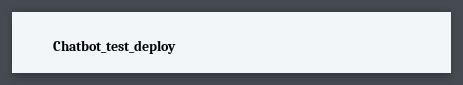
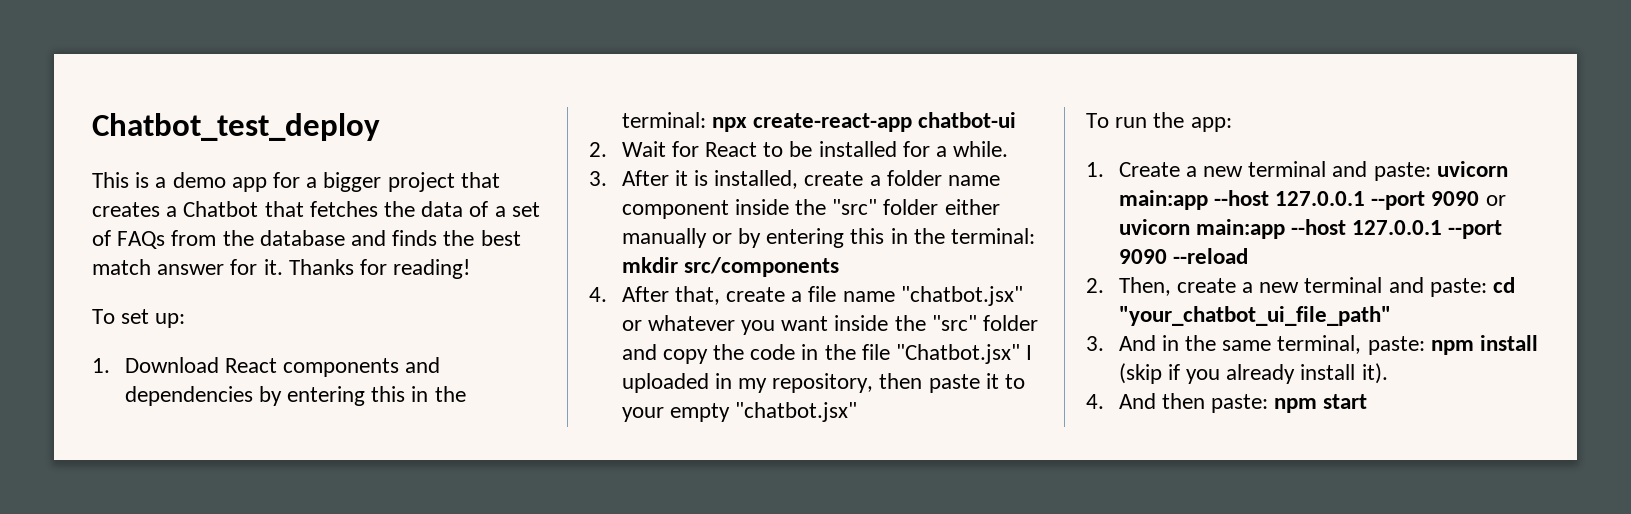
+ This is a demo app for a bigger project that creates a Chatbot that fetches the data of a set of FAQs from the database and finds the best match answer for it. Thanks for reading!
+ To set up:
+ 1. Download React components and dependencies by entering this in the terminal: npx create-react-app chatbot-ui
+ 2. Wait for React to be installed for a while.
+ 3. After it is installed, create a folder name component inside the "src" folder either manually or by entering this in the terminal: mkdir src/components
+ 4. After that, create a file name "chatbot.jsx" or whatever you want inside the "src" folder and copy the code in the file "Chatbot.jsx" I uploaded in my repository, then paste it to your empty "chatbot.jsx"
+ To run the app:
+ 1. Create a new terminal and paste: uvicorn main:app --host 127.0.0.1 --port 9090 or uvicorn main:app --host 127.0.0.1 --port 9090 --reload
+ 2. Then, create a new terminal and paste: cd "your_chatbot_ui_file_path"
+ 3. And in the same terminal, paste: npm install (skip if you already install it).
+ 4. And then paste: npm start

